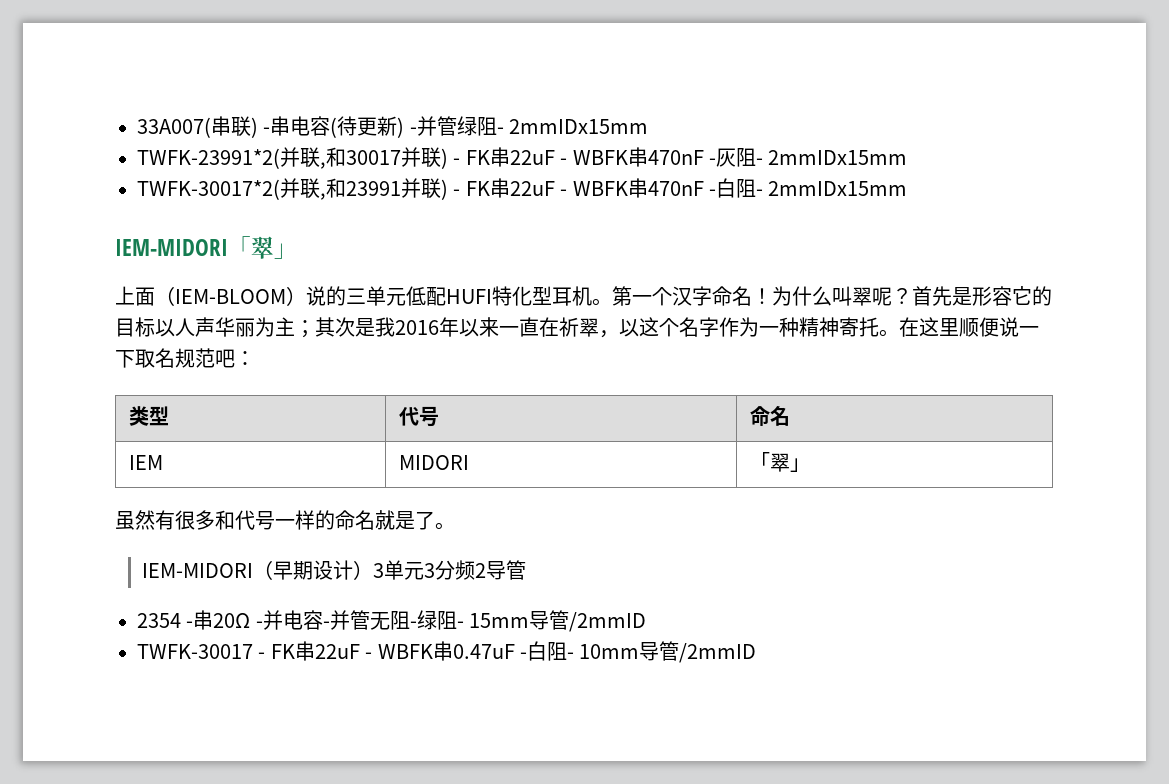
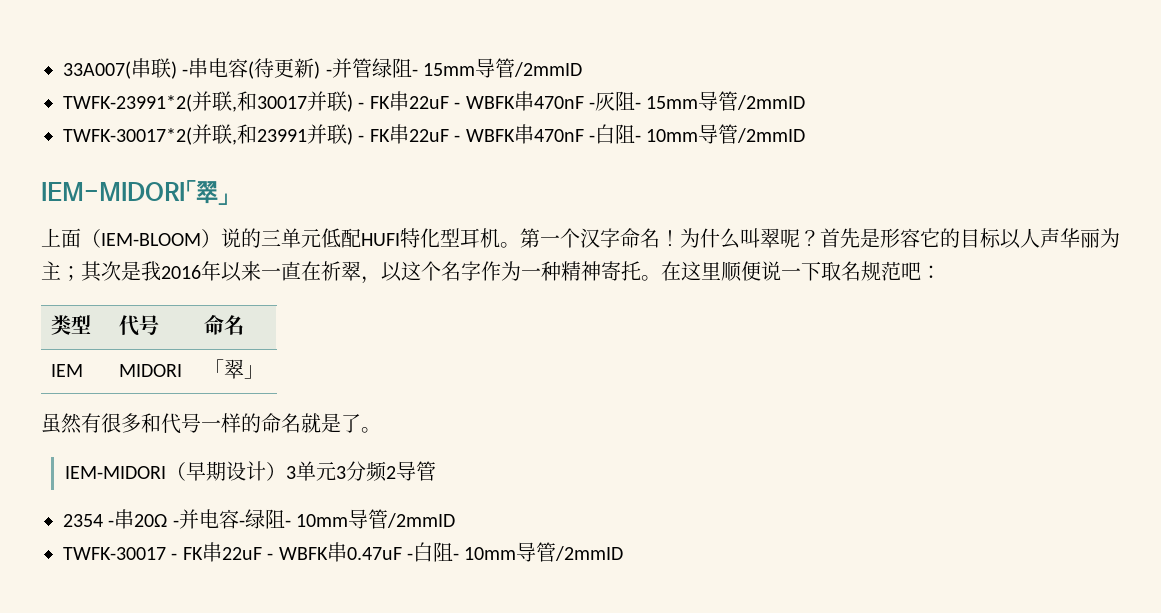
- 33A007(串联) -串电容(待更新) -并管绿阻- 2mmIDx15mm
+ 33A007(串联) -串电容(待更新) -并管绿阻- 15mm导管/2mmID
- TWFK-23991*2(并联,和30017并联) - FK串22uF - WBFK串470nF -灰阻- 2mmIDx15mm
+ TWFK-23991*2(并联,和30017并联) - FK串22uF - WBFK串470nF -灰阻- 15mm导管/2mmID
- TWFK-30017*2(并联,和23991并联) - FK串22uF - WBFK串470nF -白阻- 2mmIDx15mm
+ TWFK-30017*2(并联,和23991并联) - FK串22uF - WBFK串470nF -白阻- 10mm导管/2mmID
- 2354 -串20Ω -并电容-并管无阻-绿阻- 15mm导管/2mmID
+ 2354 -串20Ω -并电容-绿阻- 10mm导管/2mmID

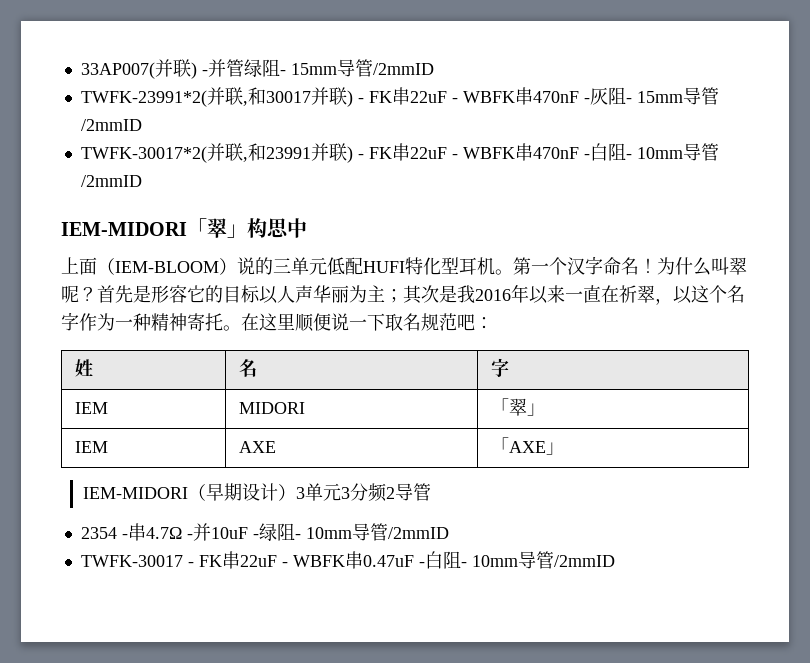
- 33A007(串联) -串电容(待更新) -并管绿阻- 15mm导管/2mmID
+ 33AP007(并联) -并管绿阻- 15mm导管/2mmID
- IEM-MIDORI「翠」
+ IEM-MIDORI「翠」构思中
- 类型 | 代号 | 命名
+ 姓 | 名 | 字
- 虽然有很多和代号一样的命名就是了。
+ IEM | AXE | 「AXE」
- 2354 -串20Ω -并电容-绿阻- 10mm导管/2mmID
+ 2354 -串4.7Ω -并10uF -绿阻- 10mm导管/2mmID

